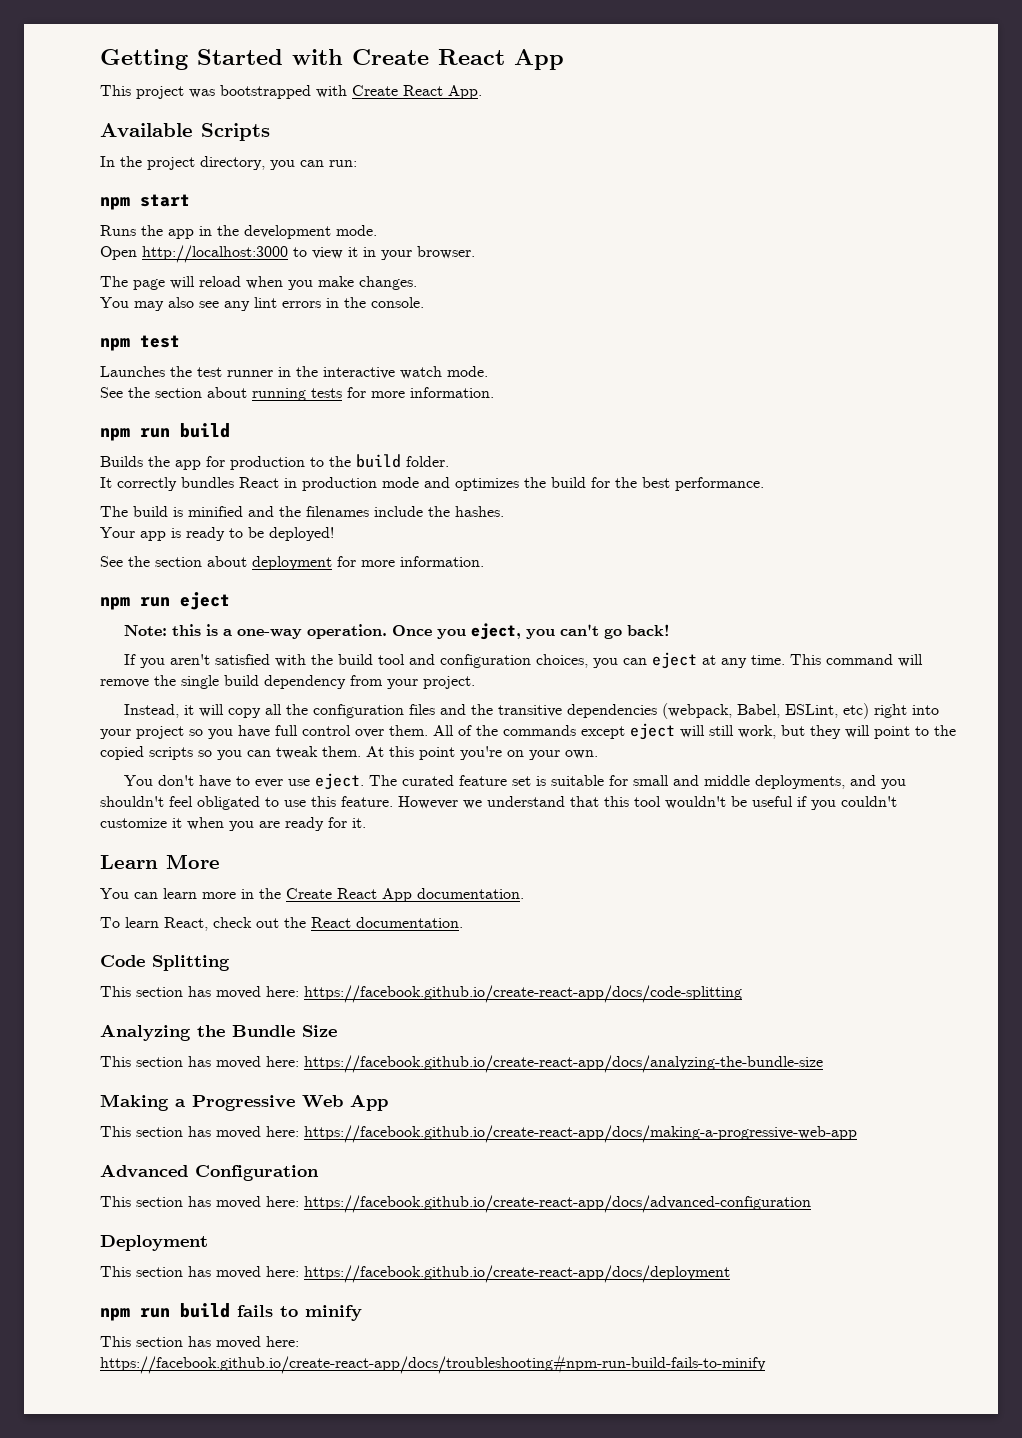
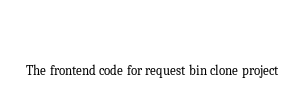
- Getting Started with Create React App
- This project was bootstrapped with Create React App.
- Available Scripts
- In the project directory, you can run:
- npm start
- Runs the app in the development mode.
- Open http://localhost:3000 to view it in your browser.
- The page will reload when you make changes.
- You may also see any lint errors in the console.
- npm test
- Launches the test runner in the interactive watch mode.
- See the section about running tests for more information.
- npm run build
- Builds the app for production to the build folder.
- It correctly bundles React in production mode and optimizes the build for the best performance.
- The build is minified and the filenames include the hashes.
- Your app is ready to be deployed!
- See the section about deployment for more information.
- npm run eject
- Note: this is a one-way operation. Once you eject, you can't go back!
- If you aren't satisfied with the build tool and configuration choices, you can eject at any time. This command will remove the single build dependency from your project.
- Instead, it will copy all the configuration files and the transitive dependencies (webpack, Babel, ESLint, etc) right into your project so you have full control over them. All of the commands except eject will still work, but they will point to the copied scripts so you can tweak them. At this point you're on your own.
- You don't have to ever use eject. The curated feature set is suitable for small and middle deployments, and you shouldn't feel obligated to use this feature. However we understand that this tool wouldn't be useful if you couldn't customize it when you are ready for it.
- Learn More
- You can learn more in the Create React App documentation.
- To learn React, check out the React documentation.
- Code Splitting
- This section has moved here: https://facebook.github.io/create-react-app/docs/code-splitting
- Analyzing the Bundle Size
- This section has moved here: https://facebook.github.io/create-react-app/docs/analyzing-the-bundle-size
- Making a Progressive Web App
- This section has moved here: https://facebook.github.io/create-react-app/docs/making-a-progressive-web-app
- Advanced Configuration
- This section has moved here: https://facebook.github.io/create-react-app/docs/advanced-configuration
- Deployment
- This section has moved here: https://facebook.github.io/create-react-app/docs/deployment
- npm run build fails to minify
- This section has moved here: https://facebook.github.io/create-react-app/docs/troubleshooting#npm-run-build-fails-to-minify
+ The frontend code for request bin clone project

